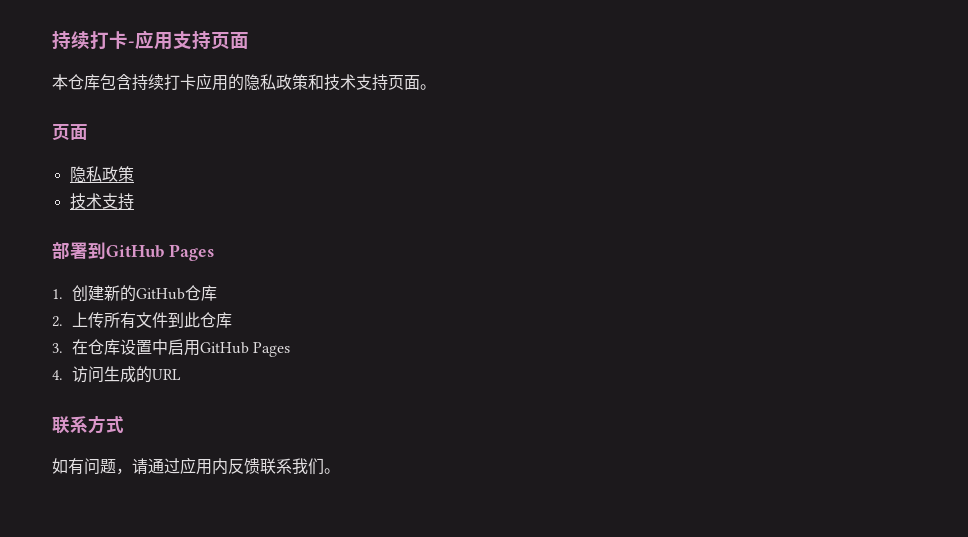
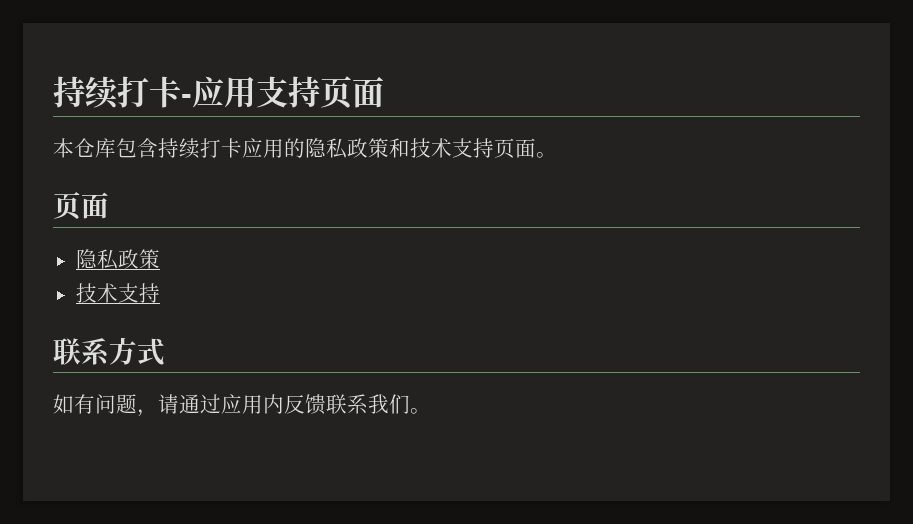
- 部署到GitHub Pages
- 1.创建新的GitHub仓库
- 2.上传所有文件到此仓库
- 3.在仓库设置中启用GitHub Pages
- 4.访问生成的URL

